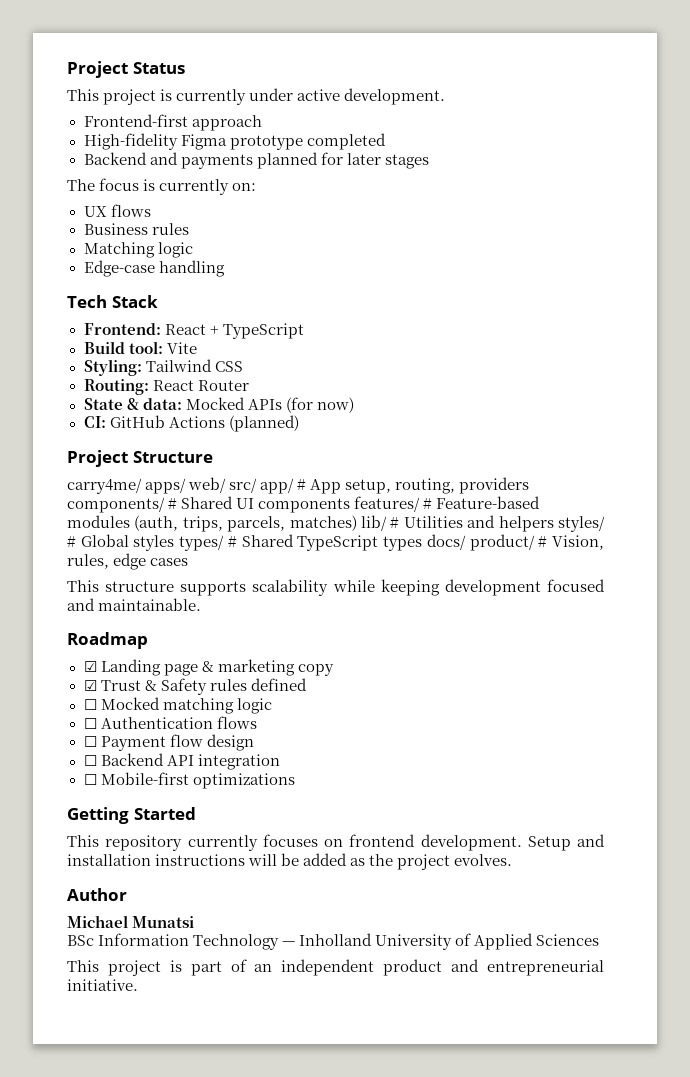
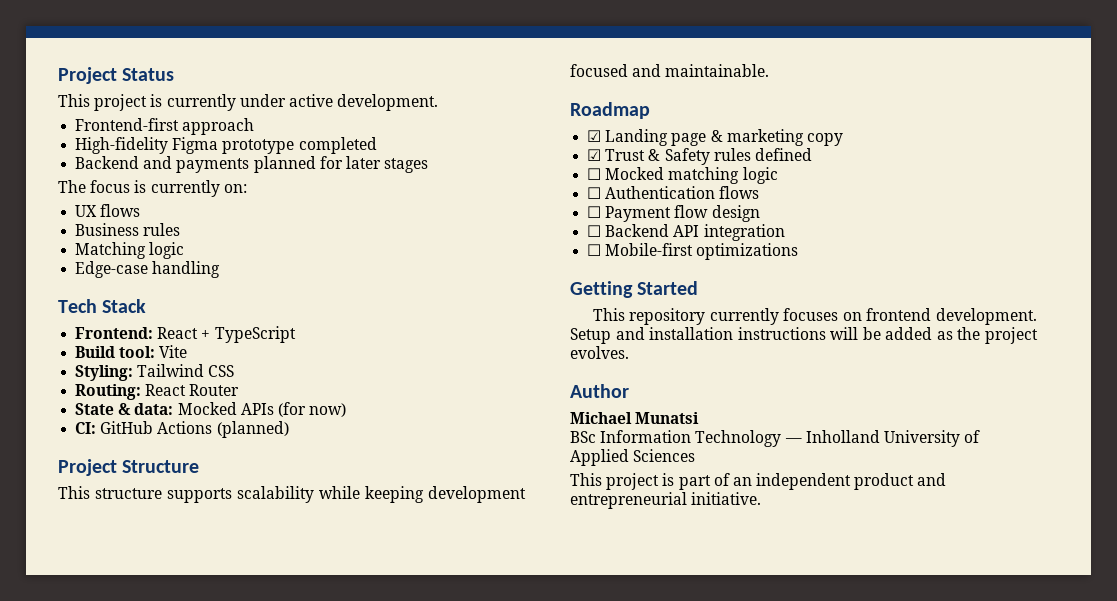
- carry4me/ apps/ web/ src/ app/ # App setup, routing, providers components/ # Shared UI components features/ # Feature-based modules (auth, trips, parcels, matches) lib/ # Utilities and helpers styles/ # Global styles types/ # Shared TypeScript types docs/ product/ # Vision, rules, edge cases

